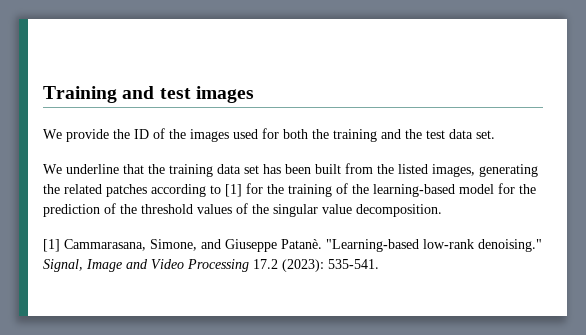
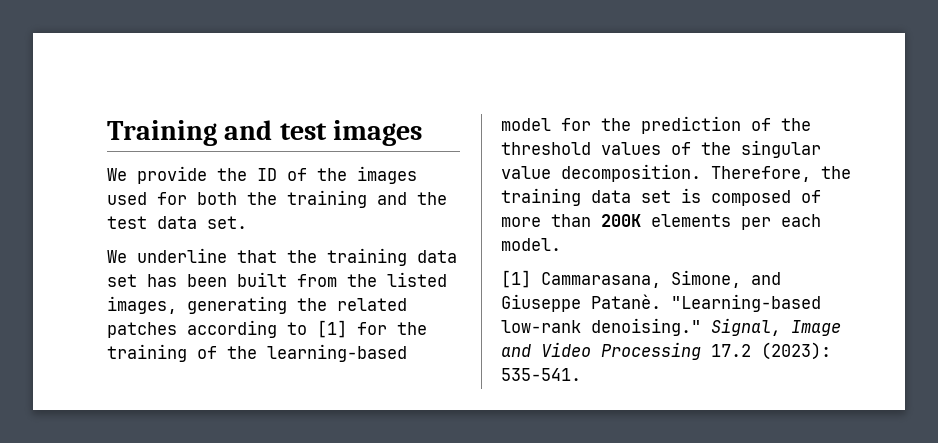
+ Therefore, the training data set is composed of more than 200K elements per each model.

